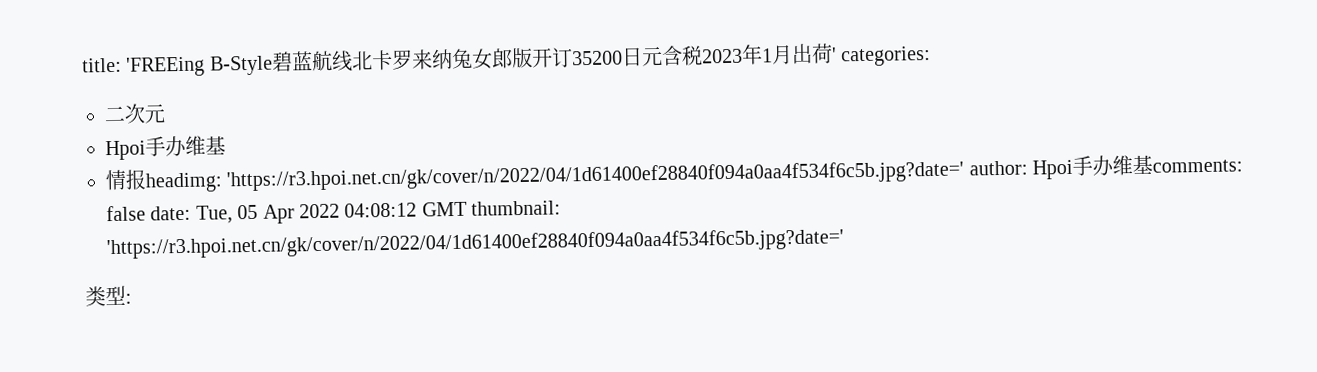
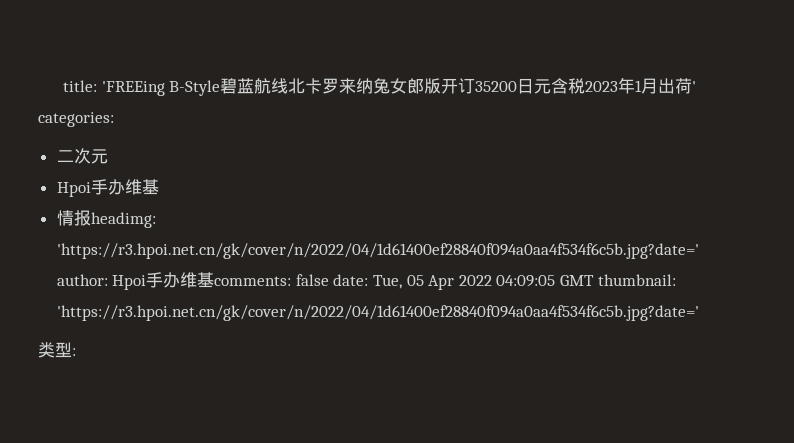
- 情报headimg: 'https://r3.hpoi.net.cn/gk/cover/n/2022/04/1d61400ef28840f094a0aa4f534f6c5b.jpg?date=' author: Hpoi手办维基comments: false date: Tue, 05 Apr 2022 04:08:12 GMT thumbnail: 'https://r3.hpoi.net.cn/gk/cover/n/2022/04/1d61400ef28840f094a0aa4f534f6c5b.jpg?date='
+ 情报headimg: 'https://r3.hpoi.net.cn/gk/cover/n/2022/04/1d61400ef28840f094a0aa4f534f6c5b.jpg?date=' author: Hpoi手办维基comments: false date: Tue, 05 Apr 2022 04:09:05 GMT thumbnail: 'https://r3.hpoi.net.cn/gk/cover/n/2022/04/1d61400ef28840f094a0aa4f534f6c5b.jpg?date='

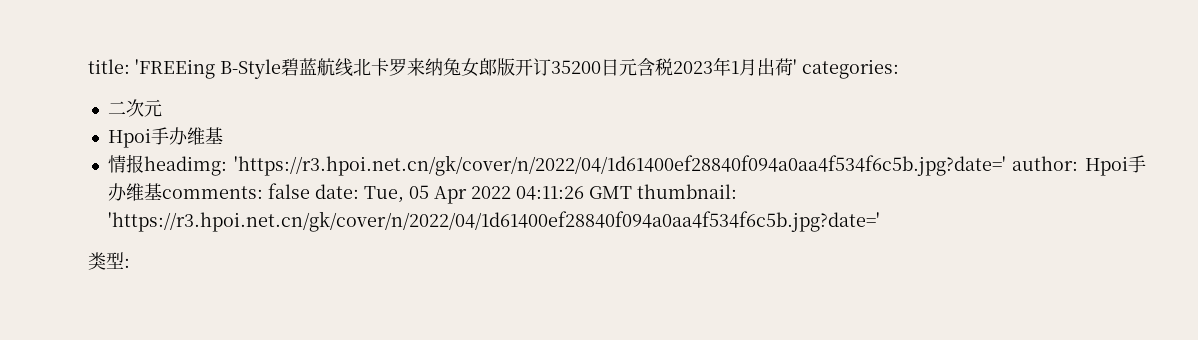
- 情报headimg: 'https://r3.hpoi.net.cn/gk/cover/n/2022/04/1d61400ef28840f094a0aa4f534f6c5b.jpg?date=' author: Hpoi手办维基comments: false date: Tue, 05 Apr 2022 04:09:05 GMT thumbnail: 'https://r3.hpoi.net.cn/gk/cover/n/2022/04/1d61400ef28840f094a0aa4f534f6c5b.jpg?date='
+ 情报headimg: 'https://r3.hpoi.net.cn/gk/cover/n/2022/04/1d61400ef28840f094a0aa4f534f6c5b.jpg?date=' author: Hpoi手办维基comments: false date: Tue, 05 Apr 2022 04:11:26 GMT thumbnail: 'https://r3.hpoi.net.cn/gk/cover/n/2022/04/1d61400ef28840f094a0aa4f534f6c5b.jpg?date='

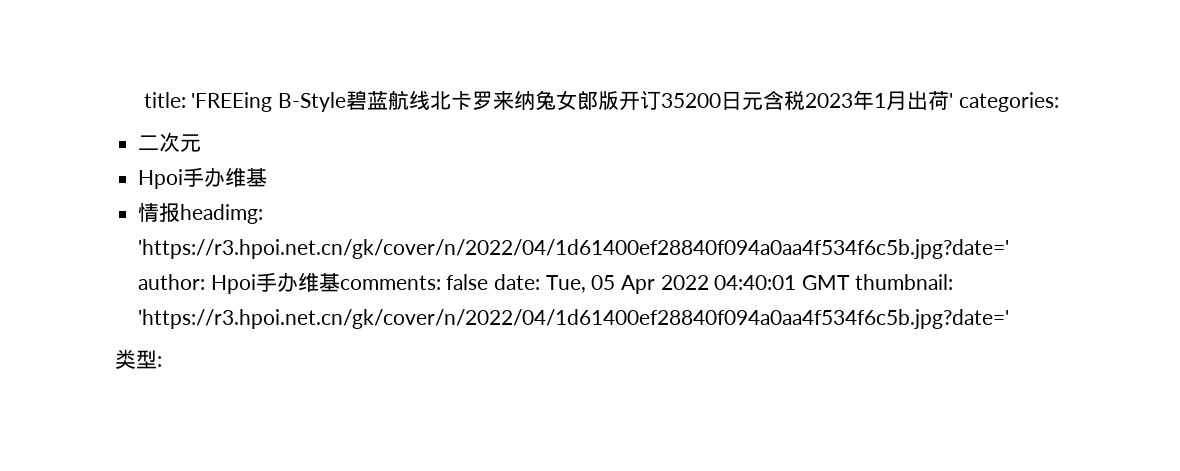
- 情报headimg: 'https://r3.hpoi.net.cn/gk/cover/n/2022/04/1d61400ef28840f094a0aa4f534f6c5b.jpg?date=' author: Hpoi手办维基comments: false date: Tue, 05 Apr 2022 04:11:26 GMT thumbnail: 'https://r3.hpoi.net.cn/gk/cover/n/2022/04/1d61400ef28840f094a0aa4f534f6c5b.jpg?date='
+ 情报headimg: 'https://r3.hpoi.net.cn/gk/cover/n/2022/04/1d61400ef28840f094a0aa4f534f6c5b.jpg?date=' author: Hpoi手办维基comments: false date: Tue, 05 Apr 2022 04:40:01 GMT thumbnail: 'https://r3.hpoi.net.cn/gk/cover/n/2022/04/1d61400ef28840f094a0aa4f534f6c5b.jpg?date='

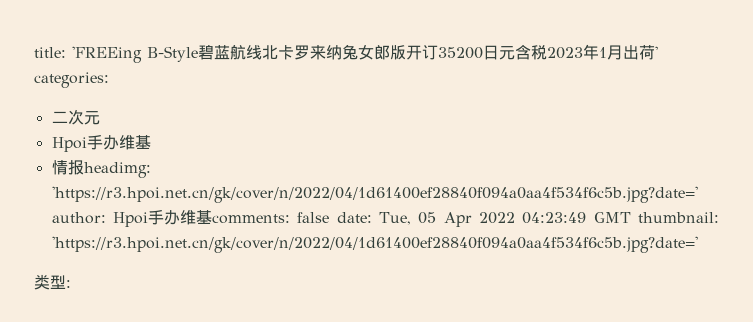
- 情报headimg: 'https://r3.hpoi.net.cn/gk/cover/n/2022/04/1d61400ef28840f094a0aa4f534f6c5b.jpg?date=' author: Hpoi手办维基comments: false date: Tue, 05 Apr 2022 04:40:01 GMT thumbnail: 'https://r3.hpoi.net.cn/gk/cover/n/2022/04/1d61400ef28840f094a0aa4f534f6c5b.jpg?date='
+ 情报headimg: 'https://r3.hpoi.net.cn/gk/cover/n/2022/04/1d61400ef28840f094a0aa4f534f6c5b.jpg?date=' author: Hpoi手办维基comments: false date: Tue, 05 Apr 2022 04:23:49 GMT thumbnail: 'https://r3.hpoi.net.cn/gk/cover/n/2022/04/1d61400ef28840f094a0aa4f534f6c5b.jpg?date='

